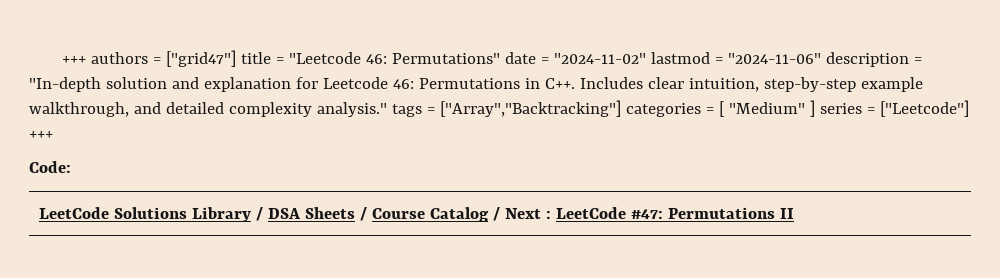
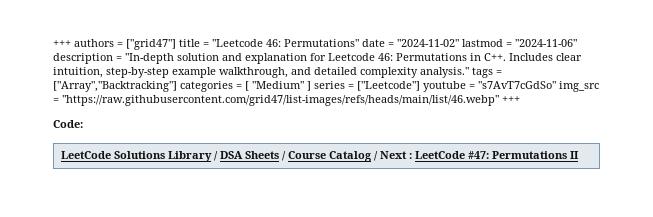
- +++ authors = ["grid47"] title = "Leetcode 46: Permutations" date = "2024-11-02" lastmod = "2024-11-06" description = "In-depth solution and explanation for Leetcode 46: Permutations in C++. Includes clear intuition, step-by-step example walkthrough, and detailed complexity analysis." tags = ["Array","Backtracking"] categories = [ "Medium" ] series = ["Leetcode"] +++
+ +++ authors = ["grid47"] title = "Leetcode 46: Permutations" date = "2024-11-02" lastmod = "2024-11-06" description = "In-depth solution and explanation for Leetcode 46: Permutations in C++. Includes clear intuition, step-by-step example walkthrough, and detailed complexity analysis." tags = ["Array","Backtracking"] categories = [ "Medium" ] series = ["Leetcode"] youtube = "s7AvT7cGdSo" img_src = "https://raw.githubusercontent.com/grid47/list-images/refs/heads/main/list/46.webp" +++

